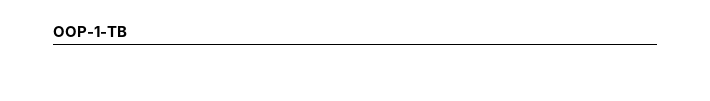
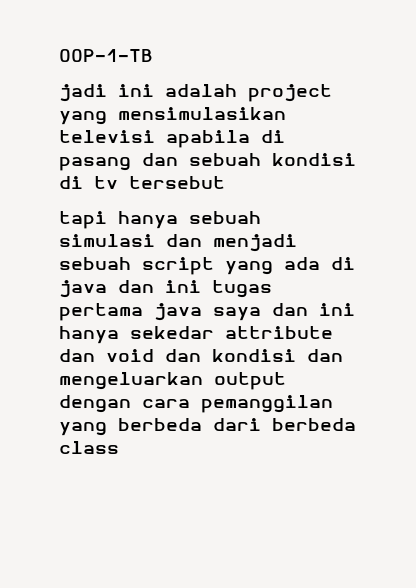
+ jadi ini adalah project yang mensimulasikan televisi apabila di pasang dan sebuah kondisi di tv tersebut
+ tapi hanya sebuah simulasi dan menjadi sebuah script yang ada di java dan ini tugas pertama java saya dan ini hanya sekedar attribute dan void dan kondisi dan mengeluarkan output dengan cara pemanggilan yang berbeda dari berbeda class

